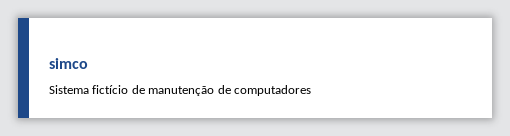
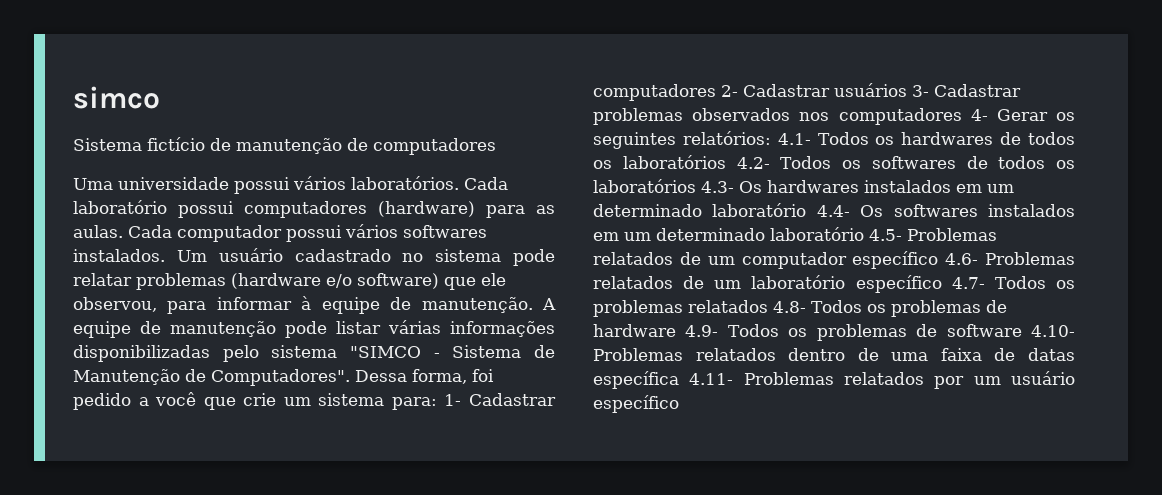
+ Uma universidade possui vários laboratórios. Cada laboratório possui computadores (hardware) para as aulas. Cada computador possui vários softwares instalados. Um usuário cadastrado no sistema pode relatar problemas (hardware e/o software) que ele observou, para informar à equipe de manutenção. A equipe de manutenção pode listar várias informações disponibilizadas pelo sistema "SIMCO - Sistema de Manutenção de Computadores". Dessa forma, foi pedido a você que crie um sistema para: 1- Cadastrar computadores 2- Cadastrar usuários 3- Cadastrar problemas observados nos computadores 4- Gerar os seguintes relatórios: 4.1- Todos os hardwares de todos os laboratórios 4.2- Todos os softwares de todos os laboratórios 4.3- Os hardwares instalados em um determinado laboratório 4.4- Os softwares instalados em um determinado laboratório 4.5- Problemas relatados de um computador específico 4.6- Problemas relatados de um laboratório específico 4.7- Todos os problemas relatados 4.8- Todos os problemas de hardware 4.9- Todos os problemas de software 4.10- Problemas relatados dentro de uma faixa de datas específica 4.11- Problemas relatados por um usuário específico

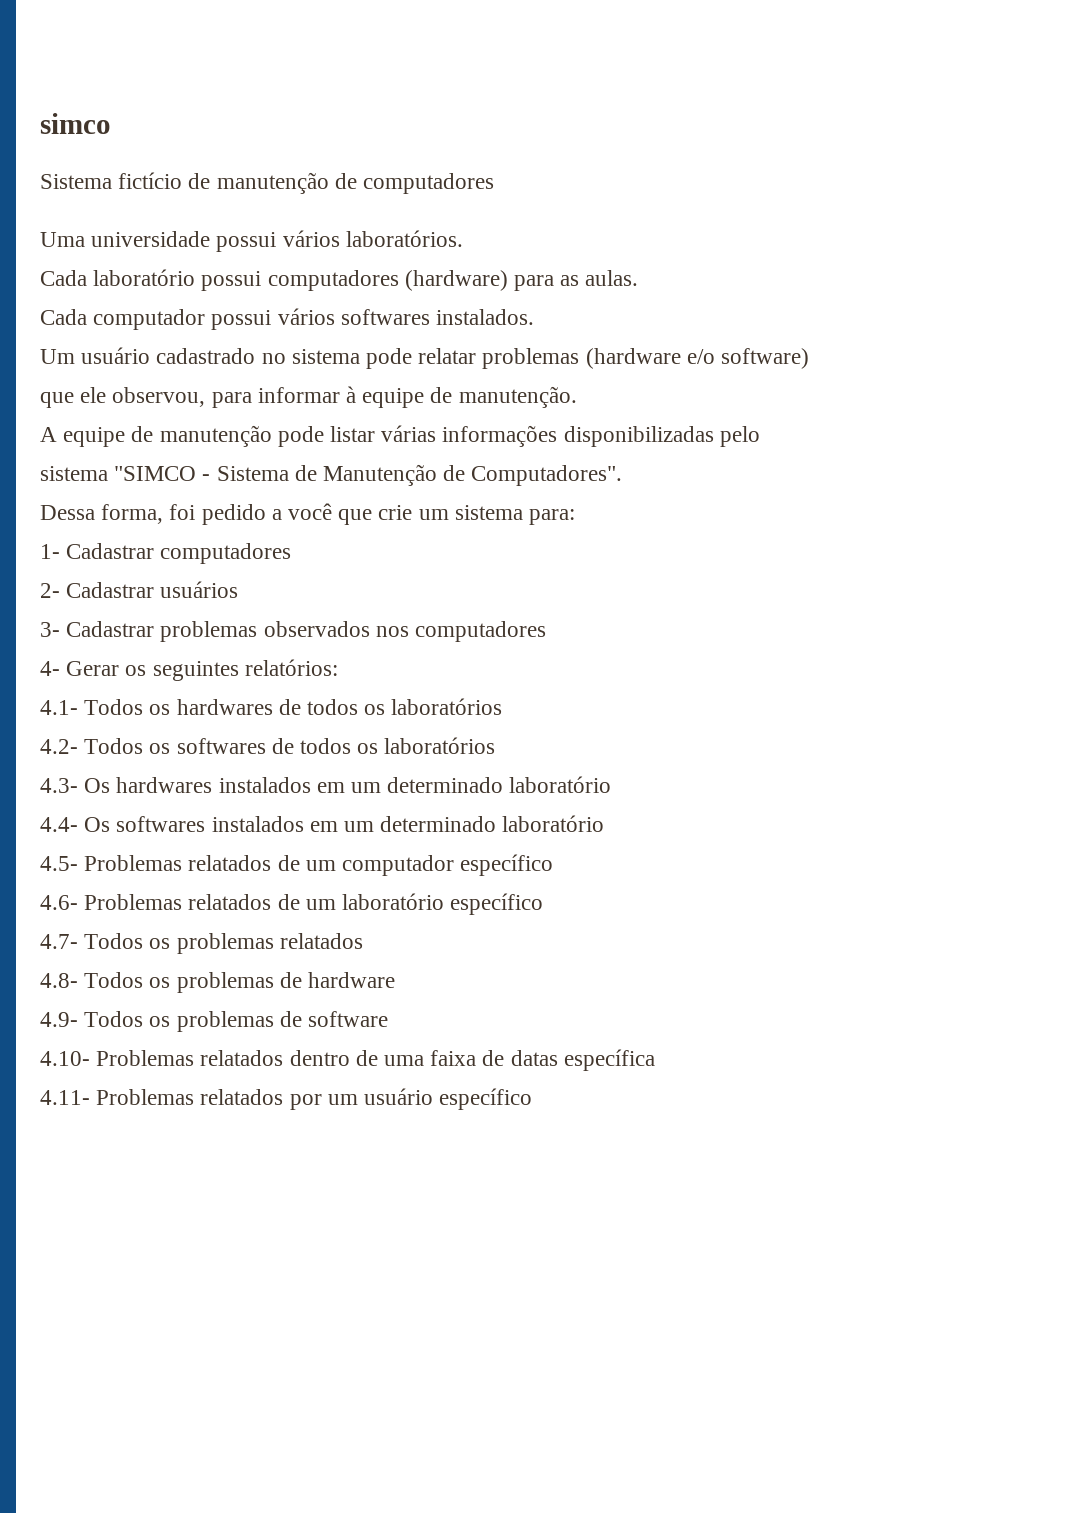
- Uma universidade possui vários laboratórios. Cada laboratório possui computadores (hardware) para as aulas. Cada computador possui vários softwares instalados. Um usuário cadastrado no sistema pode relatar problemas (hardware e/o software) que ele observou, para informar à equipe de manutenção. A equipe de manutenção pode listar várias informações disponibilizadas pelo sistema "SIMCO - Sistema de Manutenção de Computadores". Dessa forma, foi pedido a você que crie um sistema para: 1- Cadastrar computadores 2- Cadastrar usuários 3- Cadastrar problemas observados nos computadores 4- Gerar os seguintes relatórios: 4.1- Todos os hardwares de todos os laboratórios 4.2- Todos os softwares de todos os laboratórios 4.3- Os hardwares instalados em um determinado laboratório 4.4- Os softwares instalados em um determinado laboratório 4.5- Problemas relatados de um computador específico 4.6- Problemas relatados de um laboratório específico 4.7- Todos os problemas relatados 4.8- Todos os problemas de hardware 4.9- Todos os problemas de software 4.10- Problemas relatados dentro de uma faixa de datas específica 4.11- Problemas relatados por um usuário específico
+ Uma universidade possui vários laboratórios.
+ Cada laboratório possui computadores (hardware) para as aulas.
+ Cada computador possui vários softwares instalados.
+ Um usuário cadastrado no sistema pode relatar problemas (hardware e/o software)
+ que ele observou, para informar à equipe de manutenção.
+ A equipe de manutenção pode listar várias informações disponibilizadas pelo
+ sistema "SIMCO - Sistema de Manutenção de Computadores".
+ Dessa forma, foi pedido a você que crie um sistema para:
+ 1- Cadastrar computadores
+ 2- Cadastrar usuários
+ 3- Cadastrar problemas observados nos computadores
+ 4- Gerar os seguintes relatórios:
+ 4.1- Todos os hardwares de todos os laboratórios
+ 4.2- Todos os softwares de todos os laboratórios
+ 4.3- Os hardwares instalados em um determinado laboratório
+ 4.4- Os softwares instalados em um determinado laboratório
+ 4.5- Problemas relatados de um computador específico
+ 4.6- Problemas relatados de um laboratório específico
+ 4.7- Todos os problemas relatados
+ 4.8- Todos os problemas de hardware
+ 4.9- Todos os problemas de software
+ 4.10- Problemas relatados dentro de uma faixa de datas específica
+ 4.11- Problemas relatados por um usuário específico

